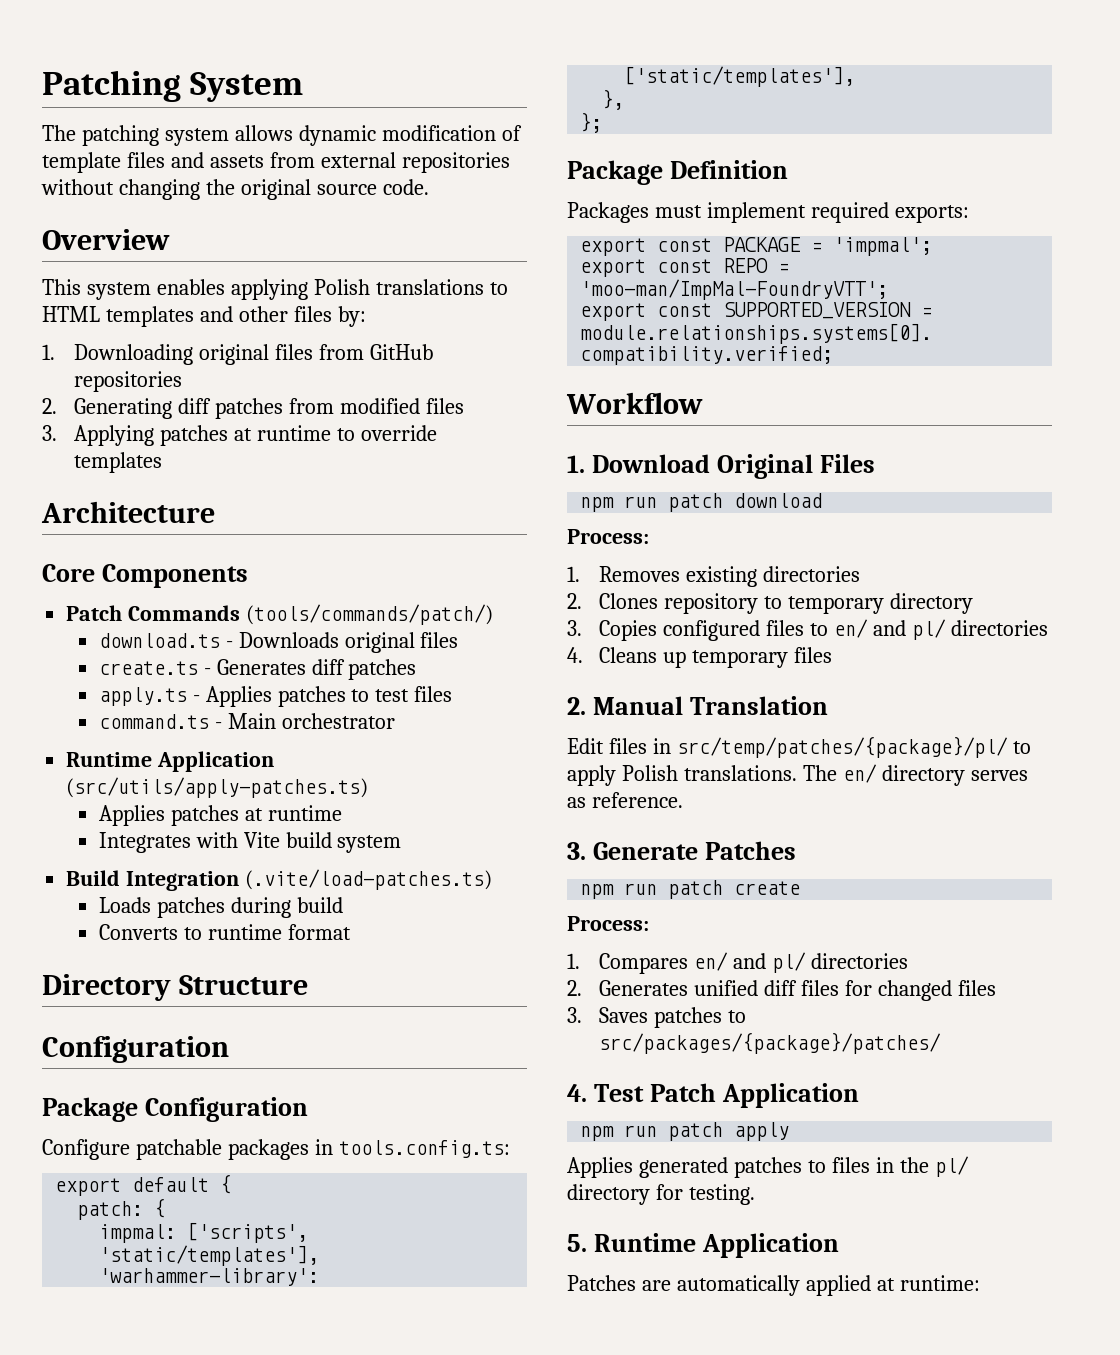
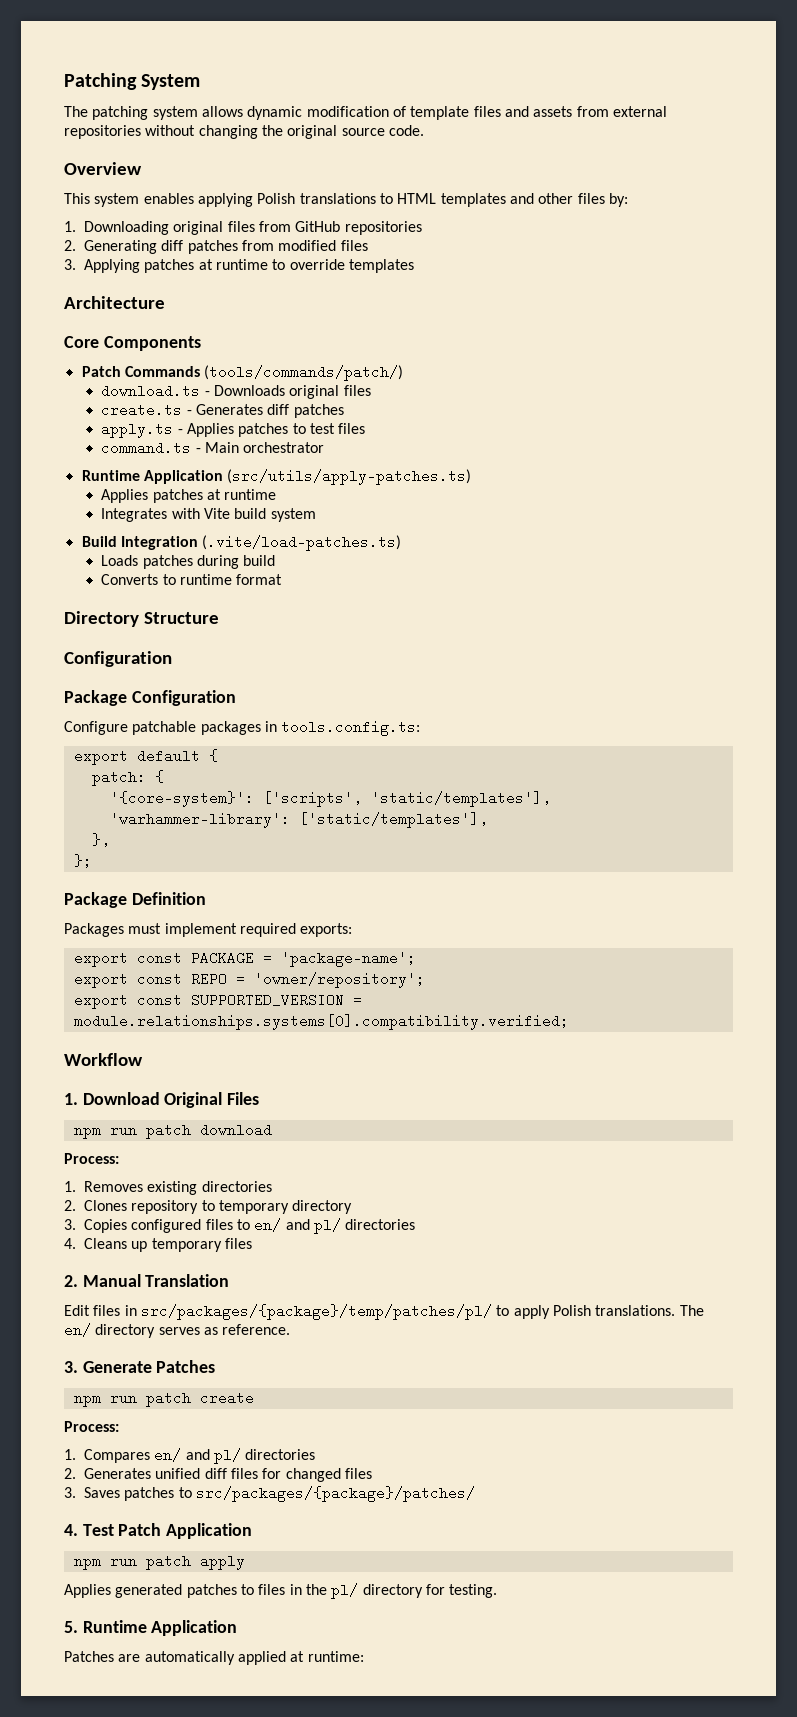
- impmal: ['scripts', 'static/templates'],
+ '{core-system}': ['scripts', 'static/templates'],
- export const PACKAGE = 'impmal';
+ export const PACKAGE = 'package-name';
- export const REPO = 'moo-man/ImpMal-FoundryVTT';
+ export const REPO = 'owner/repository';
- Edit files in src/temp/patches/{package}/pl/ to apply Polish translations.
+ Edit files in src/packages/{package}/temp/patches/pl/ to apply Polish translations.

